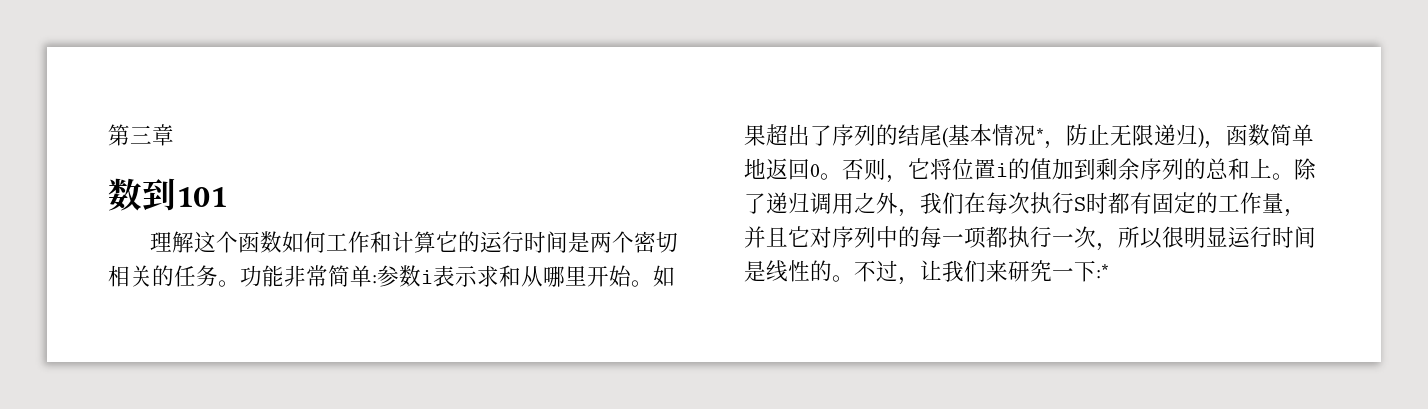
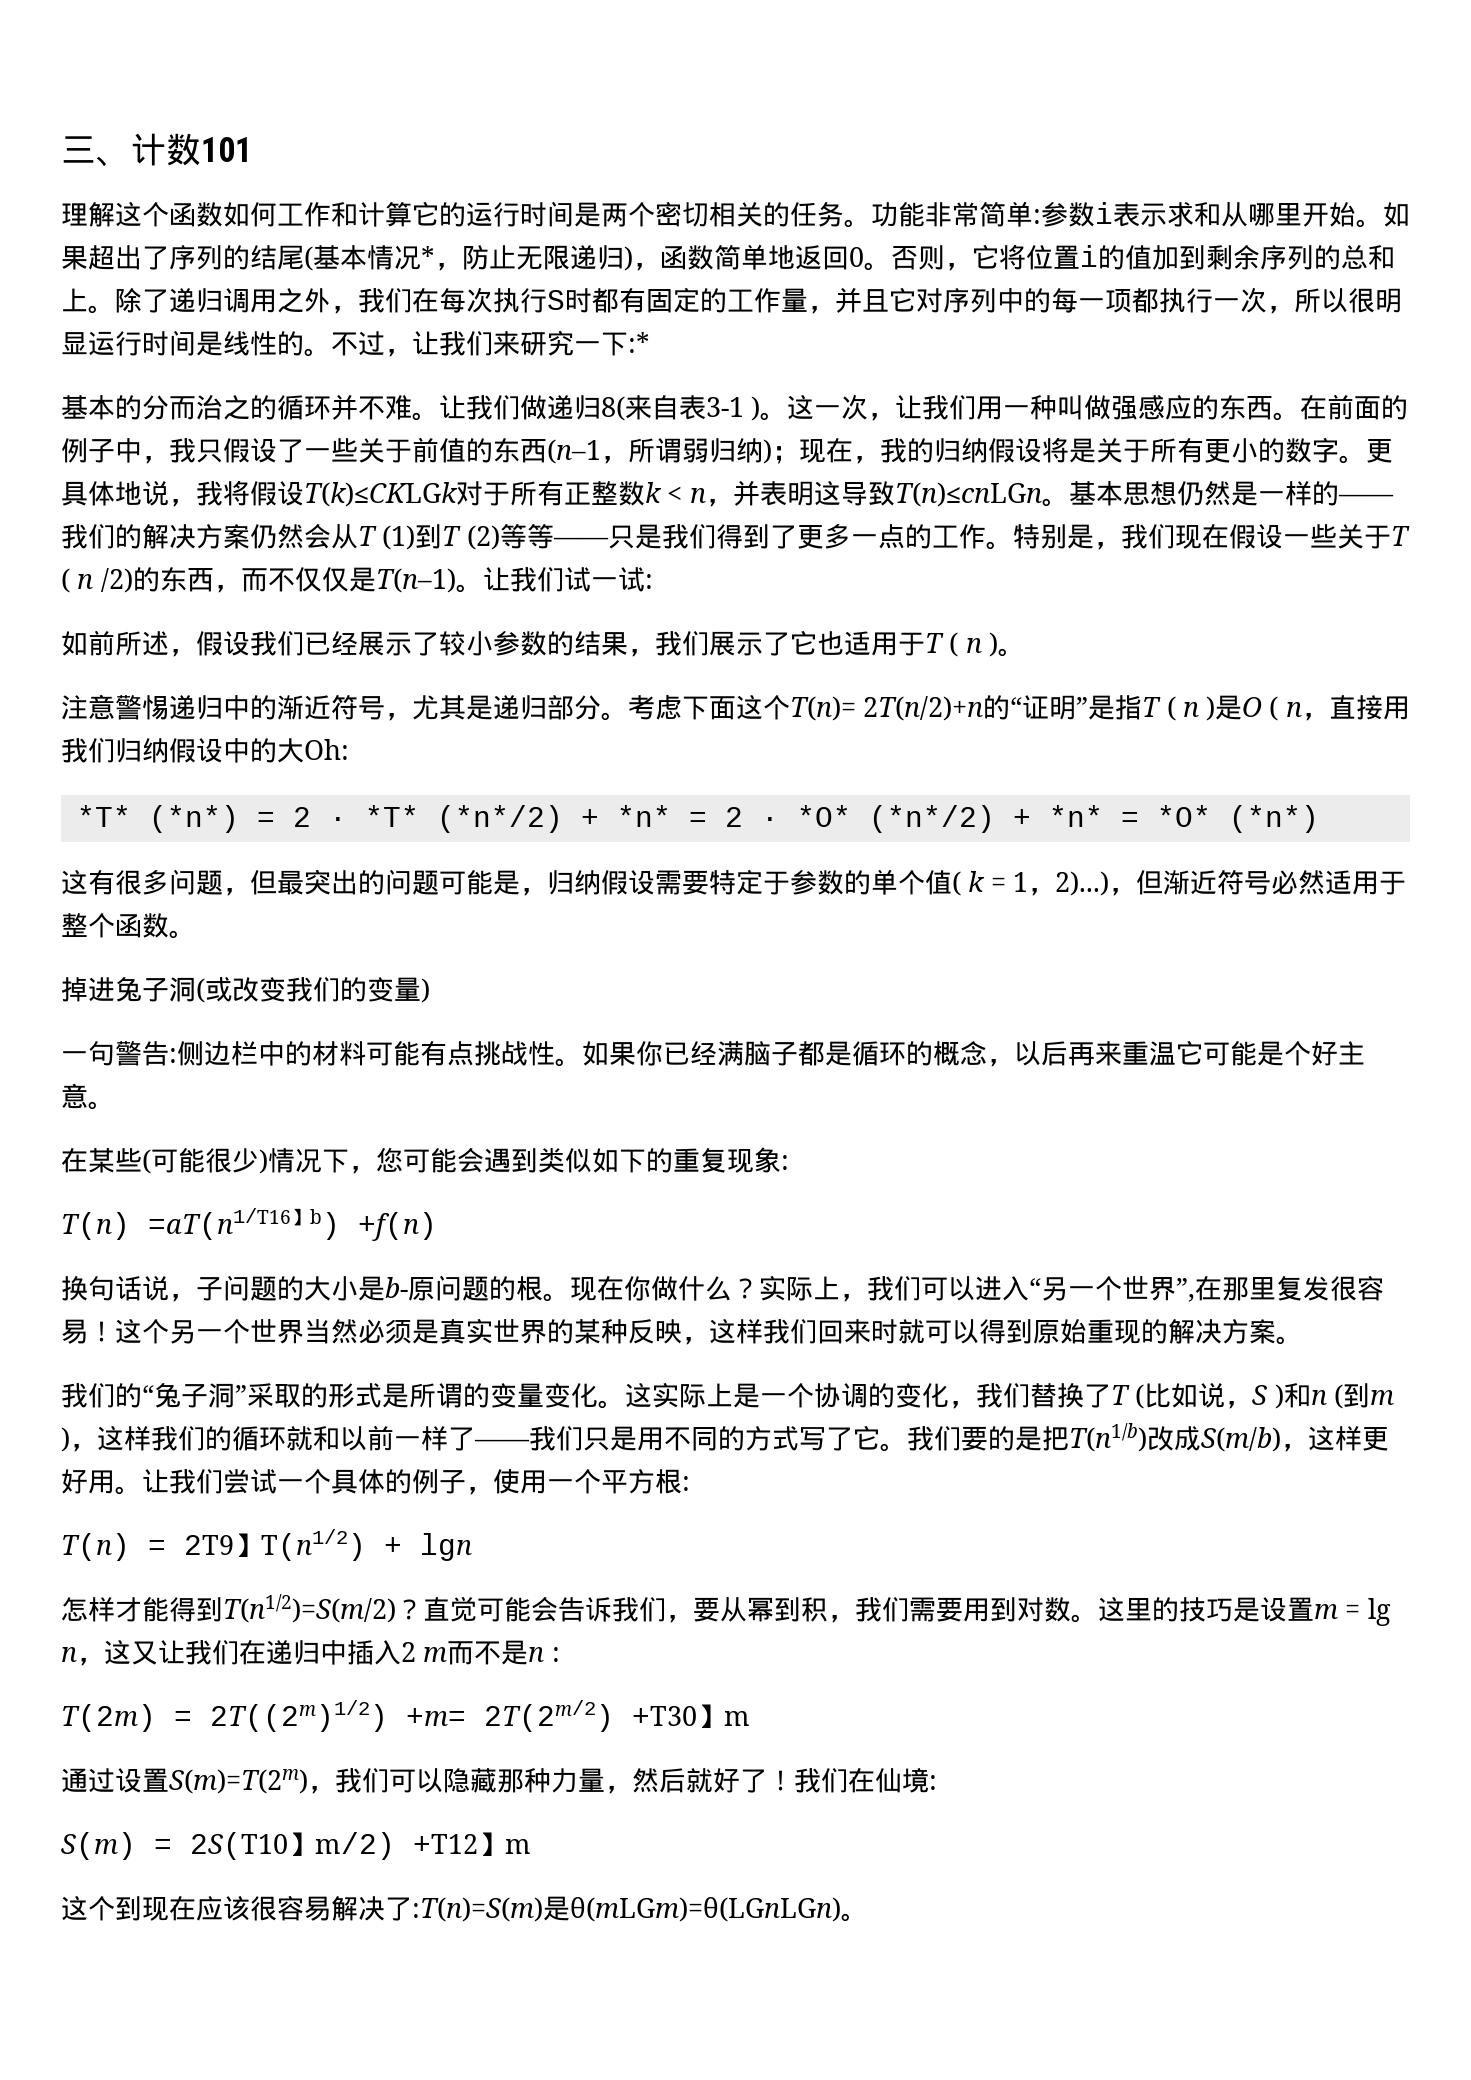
- 第三章
- 数到101
+ 三、计数101
+ 基本的分而治之的循环并不难。让我们做递归8(来自表3-1 )。这一次，让我们用一种叫做强感应的东西。在前面的例子中，我只假设了一些关于前值的东西(n–1，所谓弱归纳)；现在，我的归纳假设将是关于所有更小的数字。更具体地说，我将假设T(k)≤CKLGk对于所有正整数k < n，并表明这导致T(n)≤cnLGn。基本思想仍然是一样的——我们的解决方案仍然会从T (1)到T (2)等等——只是我们得到了更多一点的工作。特别是，我们现在假设一些关于T ( n /2)的东西，而不仅仅是T(n–1)。让我们试一试:
+ 如前所述，假设我们已经展示了较小参数的结果，我们展示了它也适用于T ( n )。
+ 注意警惕递归中的渐近符号，尤其是递归部分。考虑下面这个T(n)= 2T(n/2)+n的“证明”是指T ( n )是O ( n，直接用我们归纳假设中的大Oh:
+ *T* (*n*) = 2 · *T* (*n*/2) + *n* = 2 · *O* (*n*/2) + *n* = *O* (*n*)
+ 这有很多问题，但最突出的问题可能是，归纳假设需要特定于参数的单个值( k = 1，2)...)，但渐近符号必然适用于整个函数。
+ 掉进兔子洞(或改变我们的变量)
+ 一句警告:侧边栏中的材料可能有点挑战性。如果你已经满脑子都是循环的概念，以后再来重温它可能是个好主意。
+ 在某些(可能很少)情况下，您可能会遇到类似如下的重复现象:
+ T(n) =aT(n1/T16】b) +f(n)
+ 换句话说，子问题的大小是b-原问题的根。现在你做什么？实际上，我们可以进入“另一个世界”,在那里复发很容易！这个另一个世界当然必须是真实世界的某种反映，这样我们回来时就可以得到原始重现的解决方案。
+ 我们的“兔子洞”采取的形式是所谓的变量变化。这实际上是一个协调的变化，我们替换了T (比如说，S )和n (到m )，这样我们的循环就和以前一样了——我们只是用不同的方式写了它。我们要的是把T(n1/b)改成S(m/b)，这样更好用。让我们尝试一个具体的例子，使用一个平方根:
+ T(n) = 2T9】T(n1/2) + lgn
+ 怎样才能得到T(n1/2)=S(m/2)？直觉可能会告诉我们，要从幂到积，我们需要用到对数。这里的技巧是设置m = lg n，这又让我们在递归中插入2 m而不是n :
+ T(2m) = 2T((2m)1/2) +m= 2T(2m/2) +T30】m
+ 通过设置S(m)=T(2m)，我们可以隐藏那种力量，然后就好了！我们在仙境:
+ S(m) = 2S(T10】m/2) +T12】m
+ 这个到现在应该很容易解决了:T(n)=S(m)是θ(mLGm)=θ(LGnLGn)。

